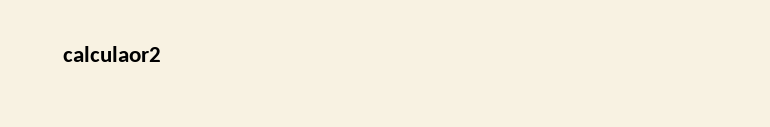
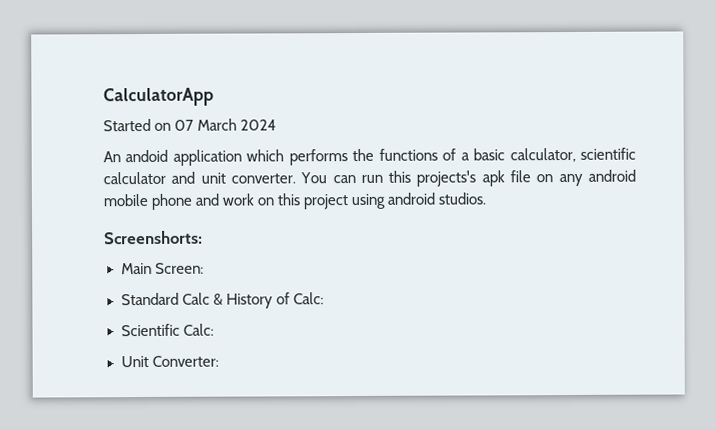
- calculaor2
+ CalculatorApp
+ Started on 07 March 2024
+ An andoid application which performs the functions of a basic calculator, scientific calculator and unit converter. You can run this projects's apk file on any android mobile phone and work on this project using android studios.
+ Screenshorts:
+ Main Screen:
+ Standard Calc & History of Calc:
+ Scientific Calc:
+ Unit Converter:

